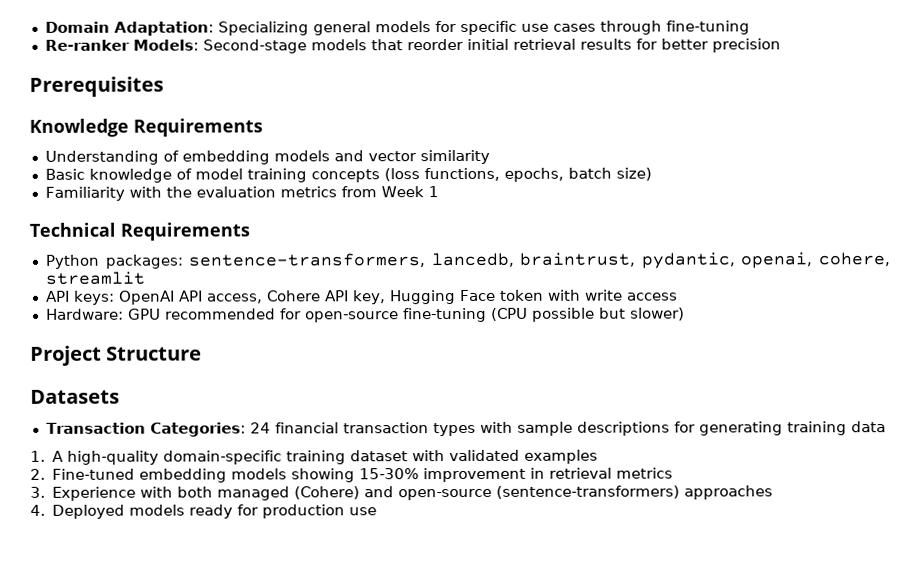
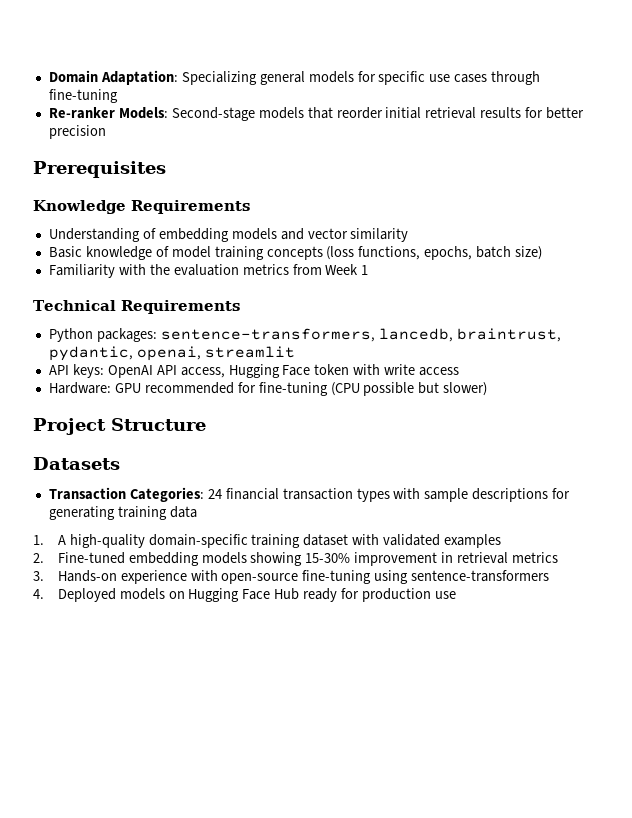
- Python packages: sentence-transformers, lancedb, braintrust, pydantic, openai, cohere, streamlit
+ Python packages: sentence-transformers, lancedb, braintrust, pydantic, openai, streamlit
- API keys: OpenAI API access, Cohere API key, Hugging Face token with write access
+ API keys: OpenAI API access, Hugging Face token with write access
- Hardware: GPU recommended for open-source fine-tuning (CPU possible but slower)
+ Hardware: GPU recommended for fine-tuning (CPU possible but slower)
- 3. Experience with both managed (Cohere) and open-source (sentence-transformers) approaches
+ 3. Hands-on experience with open-source fine-tuning using sentence-transformers
- 4. Deployed models ready for production use
+ 4. Deployed models on Hugging Face Hub ready for production use

